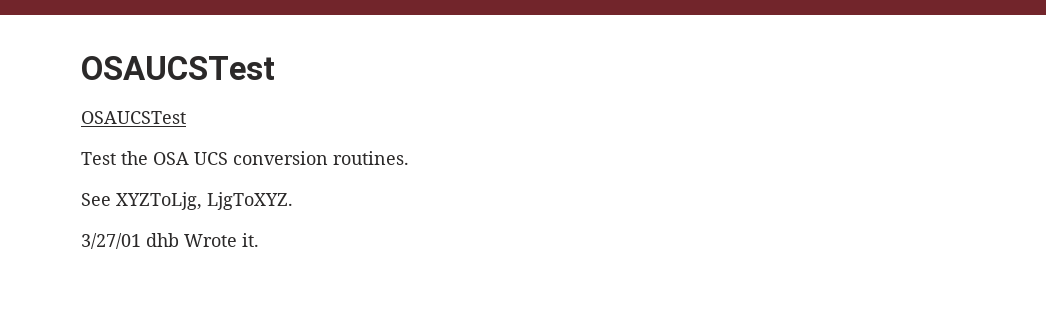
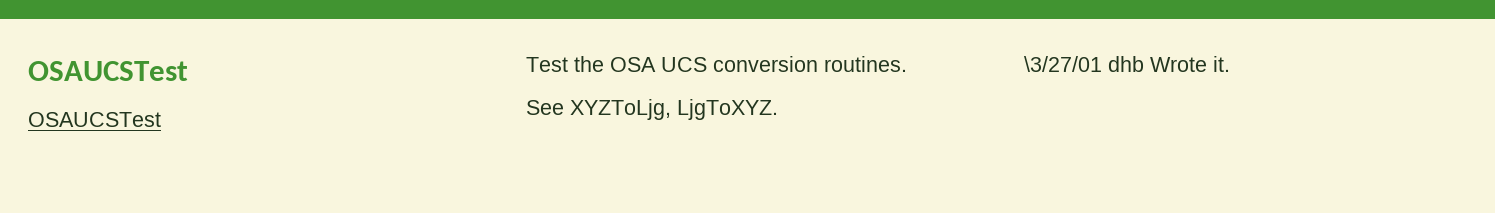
- 3/27/01 dhb Wrote it.
+ \3/27/01 dhb Wrote it.

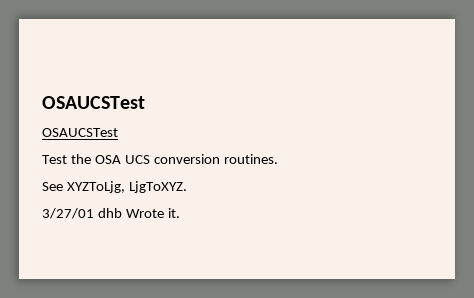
- \3/27/01 dhb Wrote it.
+ 3/27/01 dhb Wrote it.

